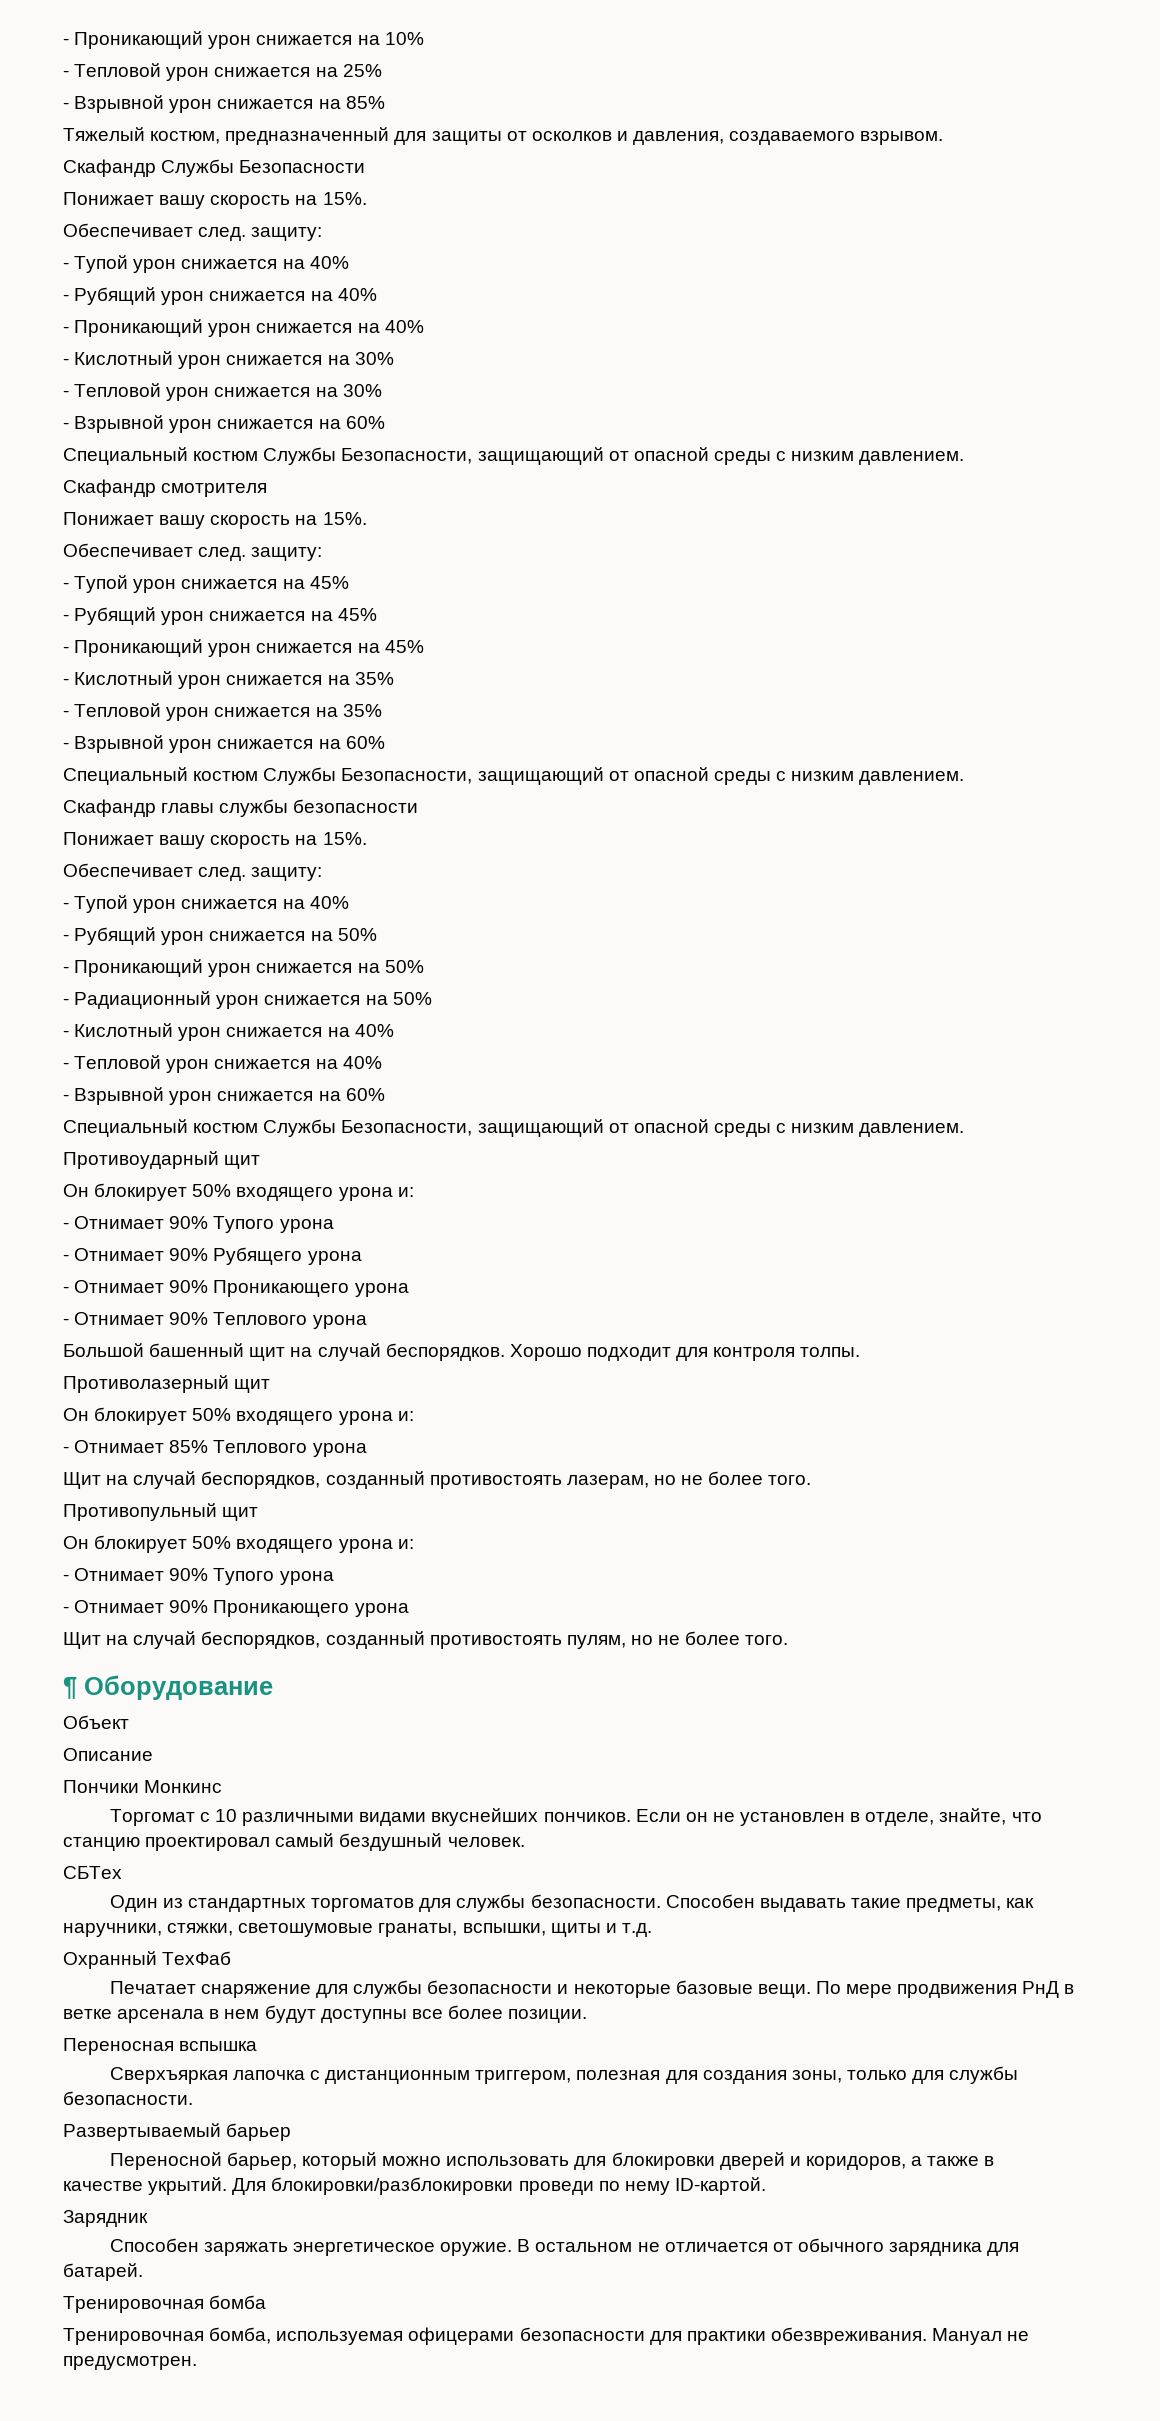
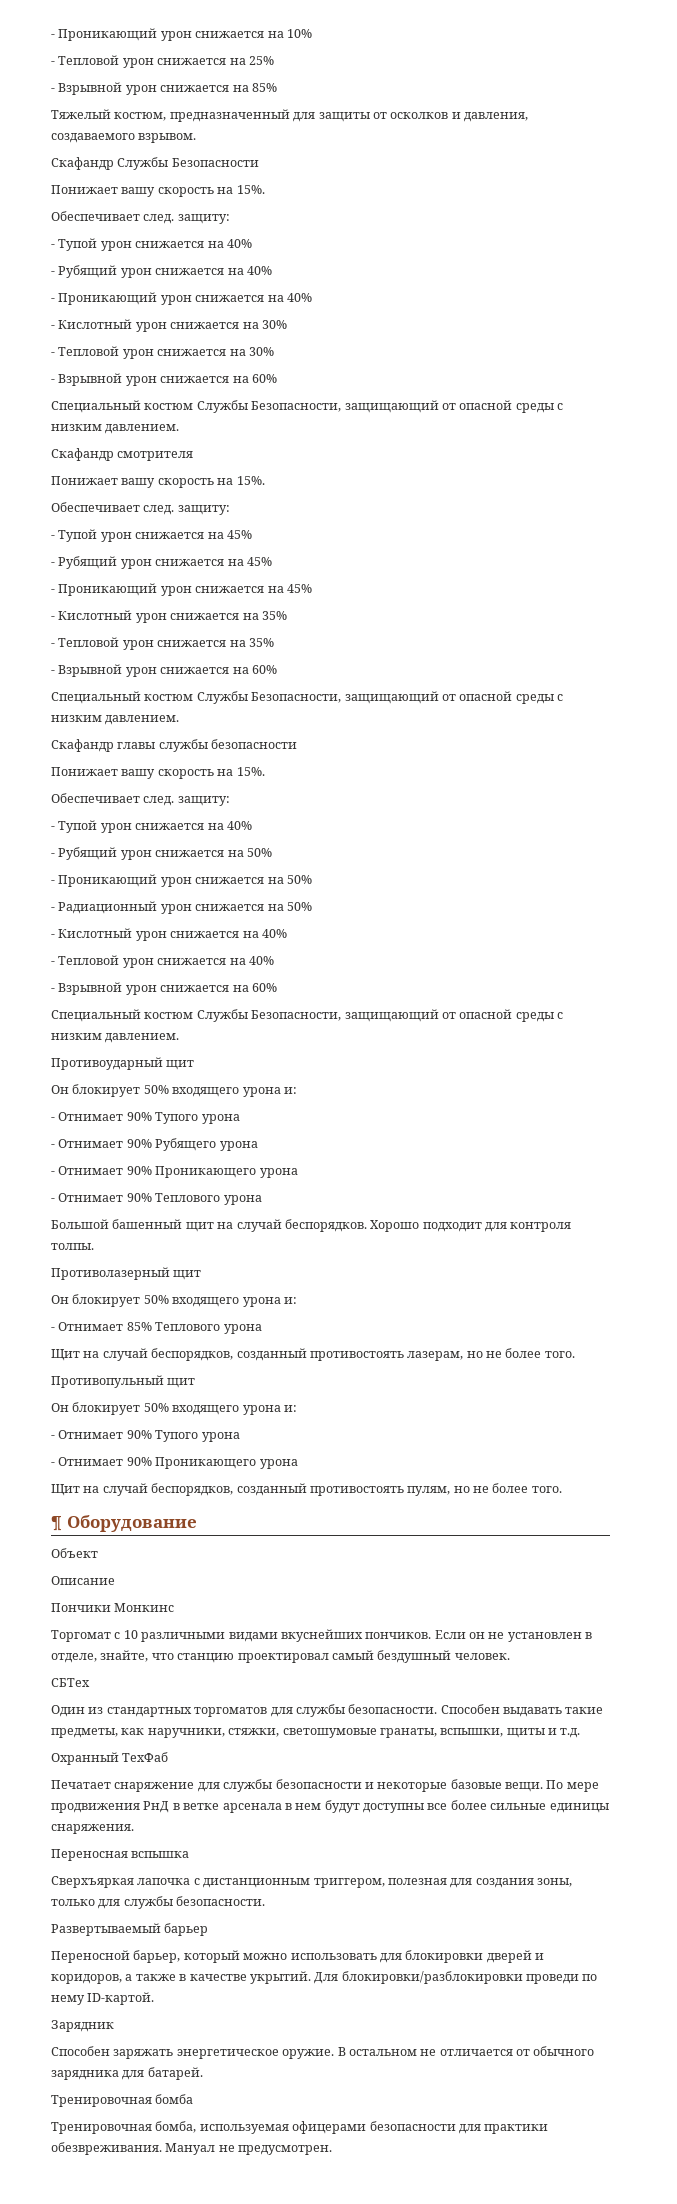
- По мере продвижения РнД в ветке арсенала в нем будут доступны все более позиции.
+ По мере продвижения РнД в ветке арсенала в нем будут доступны все более сильные единицы снаряжения.

